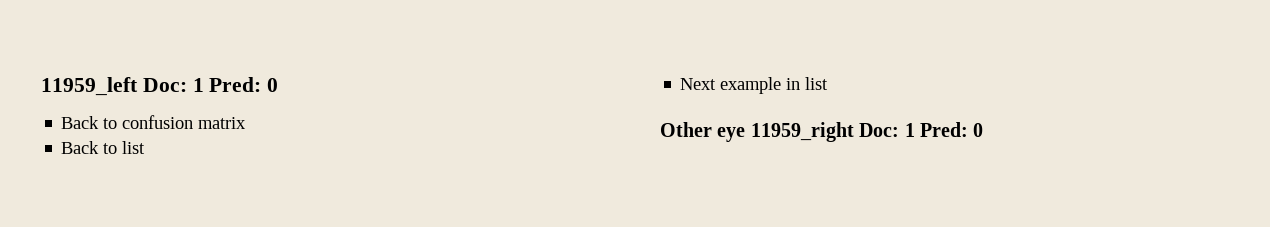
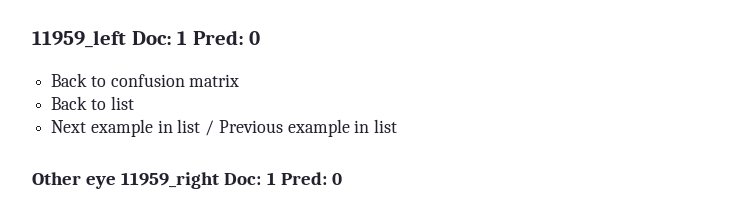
- Next example in list
+ Next example in list / Previous example in list

